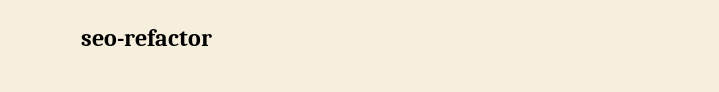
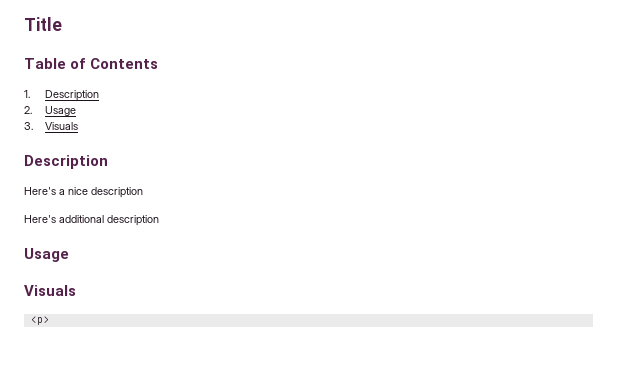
- seo-refactor
+ Title
+ Table of Contents
+ 1. Description
+ 2. Usage
+ 3. Visuals
+ Description
+ Here's a nice description
+ Here's additional description
+ Usage
+ Visuals
+ <p>

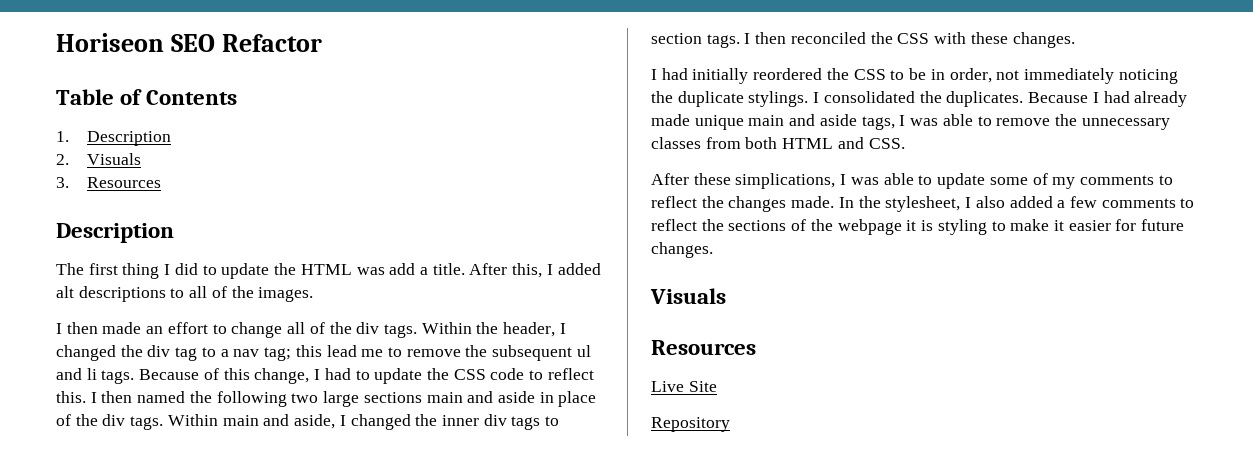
- Title
+ Horiseon SEO Refactor
- 2. Usage
+ 2. Visuals
- 3. Visuals
+ 3. Resources
  Description
- Here's a nice description
- Here's additional description
- Usage
+ The first thing I did to update the HTML was add a title. After this, I added alt descriptions to all of the images.
+ I then made an effort to change all of the div tags. Within the header, I changed the div tag to a nav tag; this lead me to remove the subsequent ul and li tags. Because of this change, I had to update the CSS code to reflect this. I then named the following two large sections main and aside in place of the div tags. Within main and aside, I changed the inner div tags to section tags. I then reconciled the CSS with these changes.
+ I had initially reordered the CSS to be in order, not immediately noticing the duplicate stylings. I consolidated the duplicates. Because I had already made unique main and aside tags, I was able to remove the unnecessary classes from both HTML and CSS.
+ After these simplications, I was able to update some of my comments to reflect the changes made. In the stylesheet, I also added a few comments to reflect the sections of the webpage it is styling to make it easier for future changes.
  Visuals
- <p>
+ Resources
+ Live Site
+ Repository

